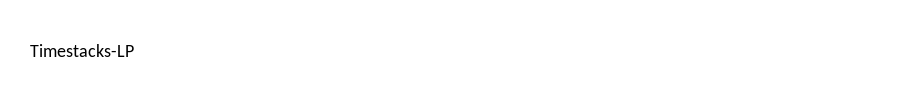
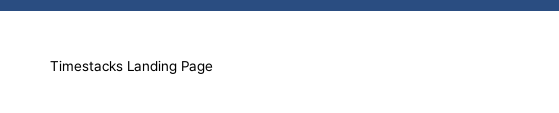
- Timestacks-LP
+ Timestacks Landing Page

